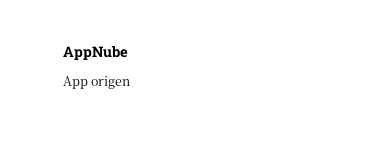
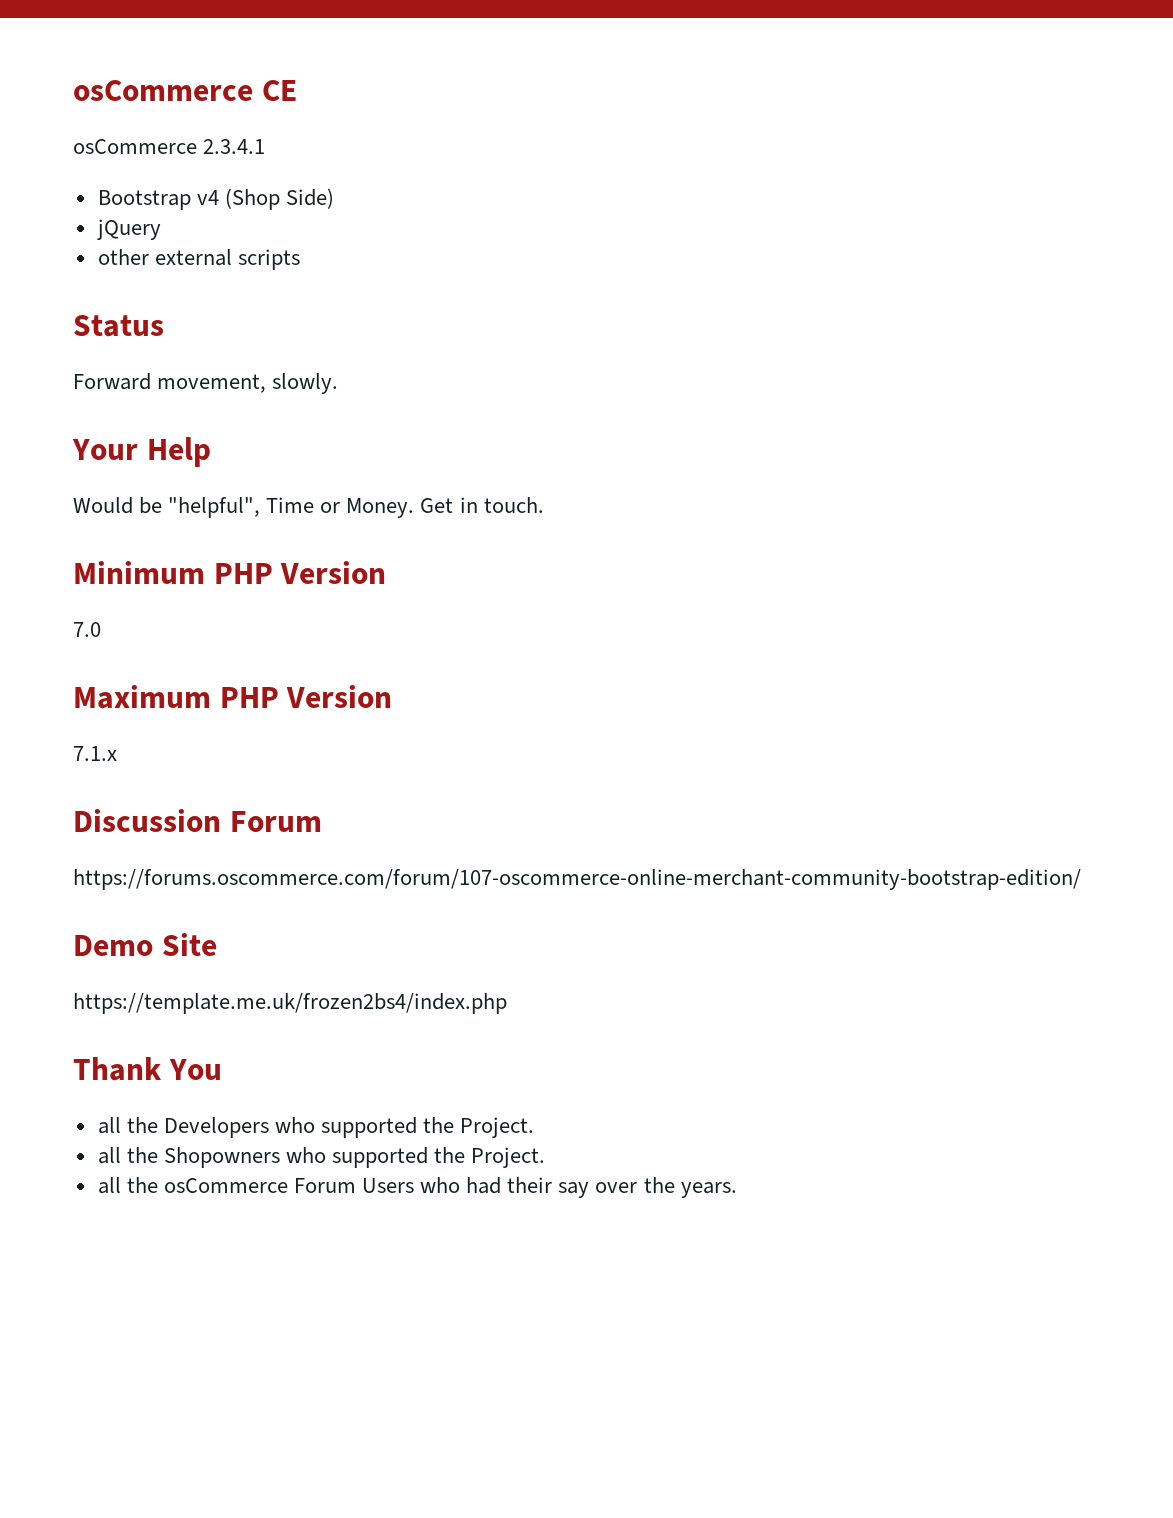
- AppNube
- App origen
+ osCommerce CE
+ osCommerce 2.3.4.1
+ Bootstrap v4 (Shop Side)
+ jQuery
+ other external scripts
+ Status
+ Forward movement, slowly.
+ Your Help
+ Would be "helpful", Time or Money. Get in touch.
+ Minimum PHP Version
+ 7.0
+ Maximum PHP Version
+ 7.1.x
+ Discussion Forum
+ https://forums.oscommerce.com/forum/107-oscommerce-online-merchant-community-bootstrap-edition/
+ Demo Site
+ https://template.me.uk/frozen2bs4/index.php
+ Thank You
+ all the Developers who supported the Project.
+ all the Shopowners who supported the Project.
+ all the osCommerce Forum Users who had their say over the years.

